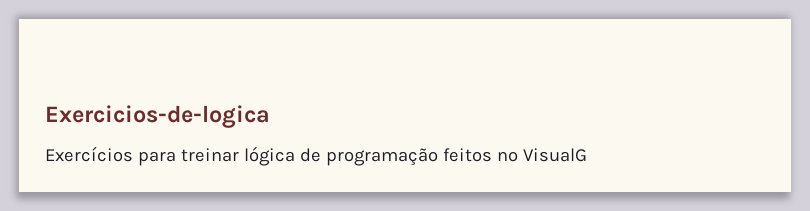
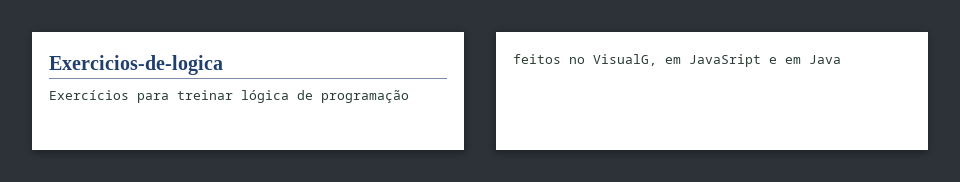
- Exercícios para treinar lógica de programação feitos no VisualG
+ Exercícios para treinar lógica de programação feitos no VisualG, em JavaSript e em Java

